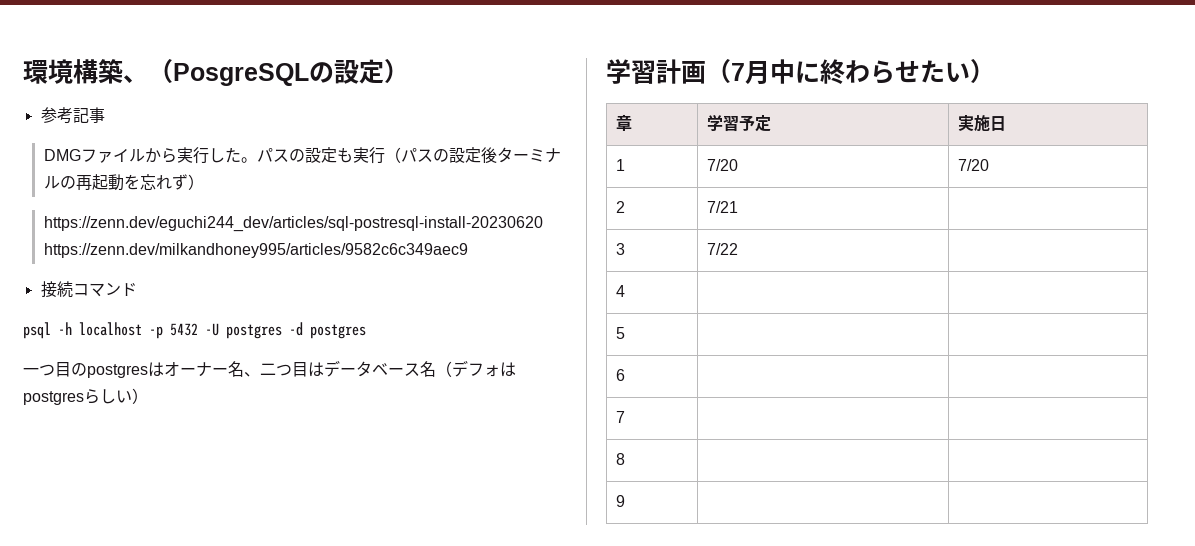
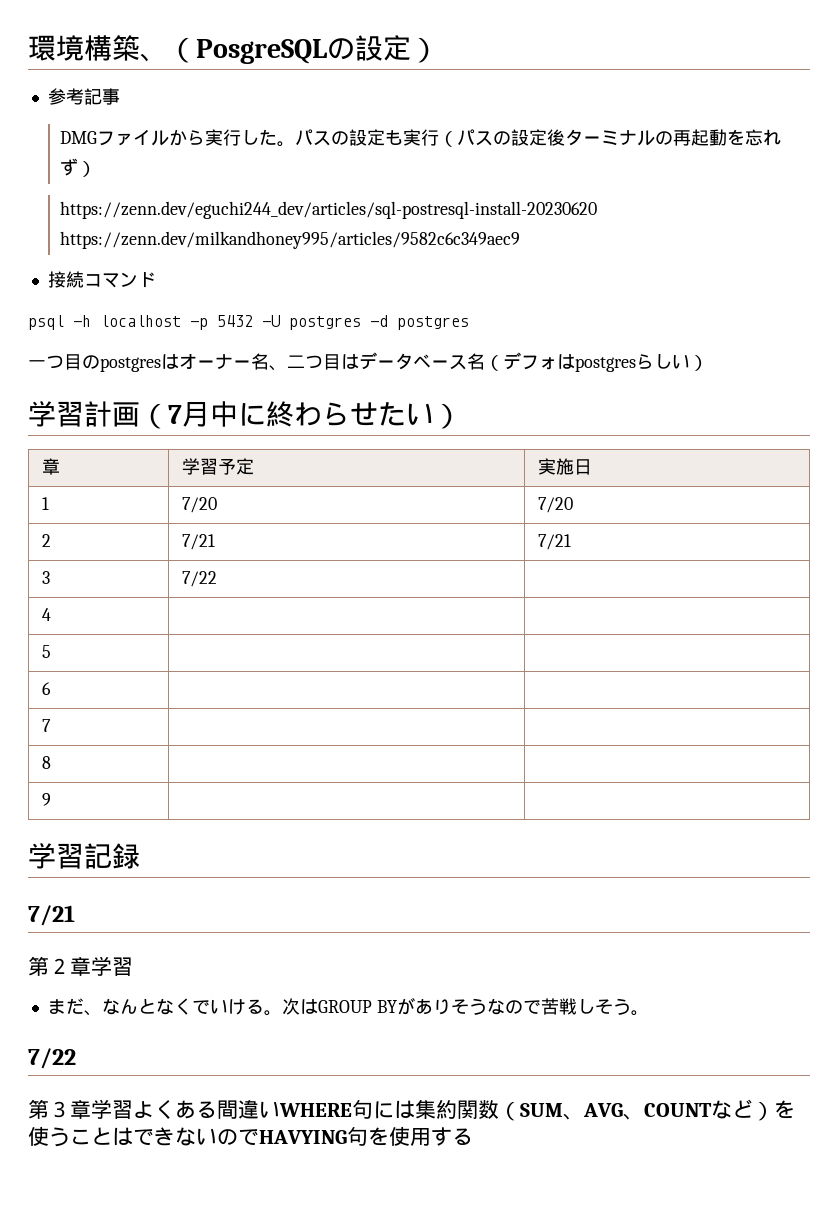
- 2 | 7/21 |
+ 2 | 7/21 | 7/21
+ 学習記録
+ 7/21
+ 第２章学習
+ まだ、なんとなくでいける。次はGROUP BYがありそうなので苦戦しそう。
+ 7/22
+ 第３章学習よくある間違いWHERE句には集約関数（SUM、AVG、COUNTなど）を使うことはできないのでHAVYING句を使用する

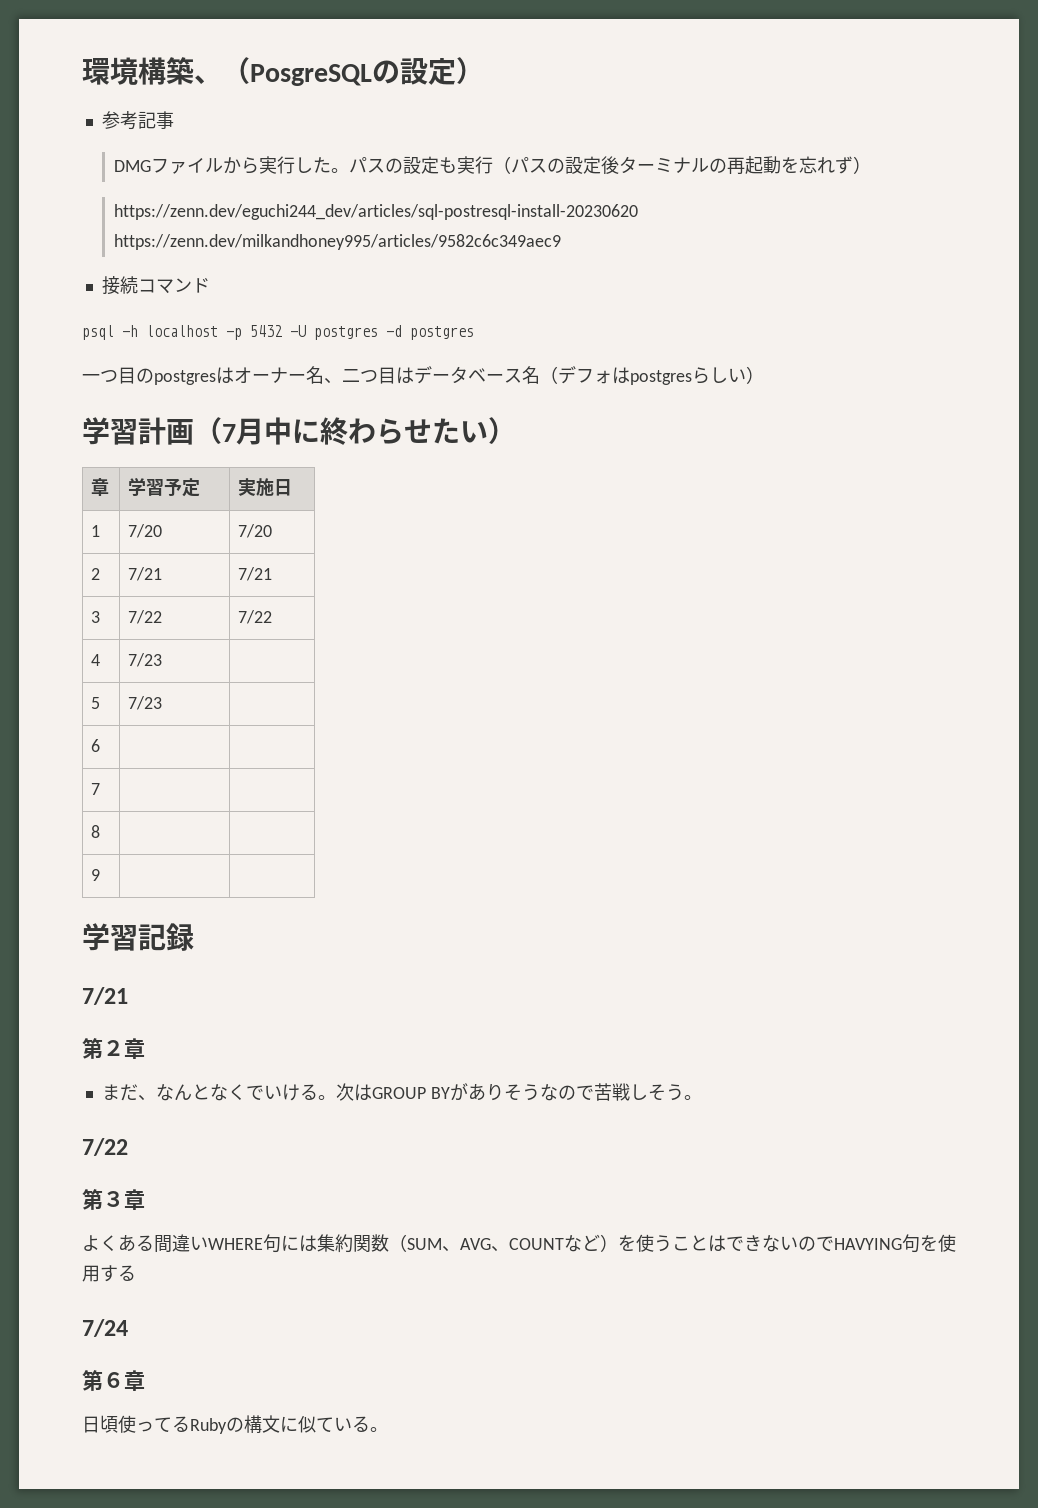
- 3 | 7/22 |
+ 3 | 7/22 | 7/22
- 4 | |
+ 4 | 7/23 |
- 5 | |
+ 5 | 7/23 |
- 第２章学習
+ 第２章
- 第３章学習よくある間違いWHERE句には集約関数（SUM、AVG、COUNTなど）を使うことはできないのでHAVYING句を使用する
+ 第３章
+ よくある間違いWHERE句には集約関数（SUM、AVG、COUNTなど）を使うことはできないのでHAVYING句を使用する
+ 7/24
+ 第６章
+ 日頃使ってるRubyの構文に似ている。

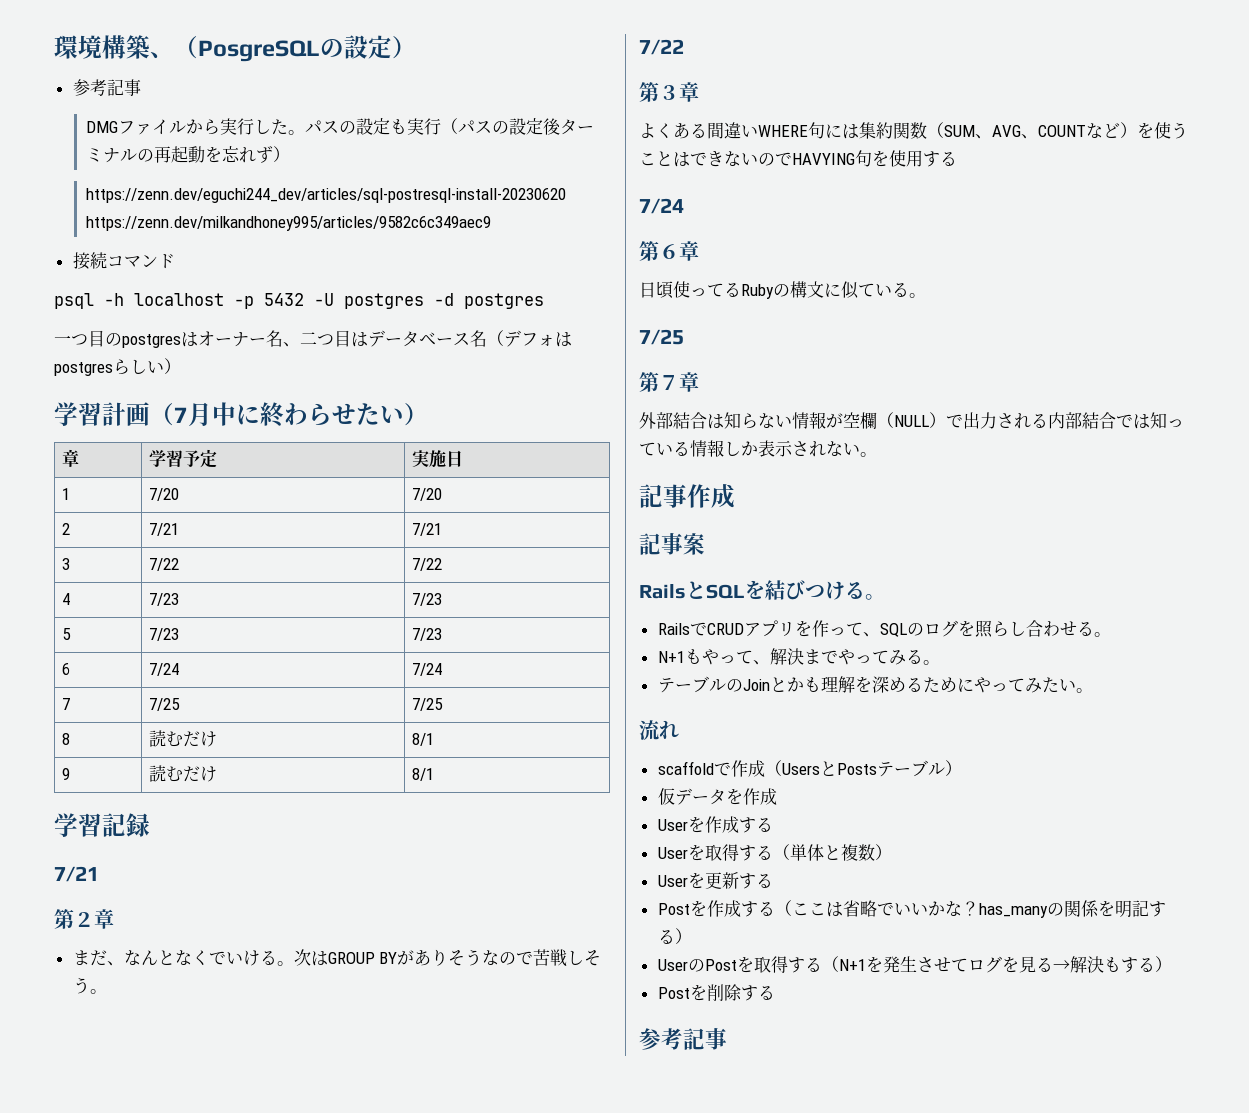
- 4 | 7/23 |
+ 4 | 7/23 | 7/23
- 5 | 7/23 |
+ 5 | 7/23 | 7/23
- 6 | |
+ 6 | 7/24 | 7/24
- 7 | |
+ 7 | 7/25 | 7/25
- 8 | |
- 9 | |
+ 8 | 読むだけ | 8/1
+ 9 | 読むだけ | 8/1
  日頃使ってるRubyの構文に似ている。
+ 7/25
+ 第７章
+ 外部結合は知らない情報が空欄（NULL）で出力される内部結合では知っている情報しか表示されない。
+ 記事作成
+ 記事案
+ RailsとSQLを結びつける。
+ RailsでCRUDアプリを作って、SQLのログを照らし合わせる。
+ N+1もやって、解決までやってみる。
+ テーブルのJoinとかも理解を深めるためにやってみたい。
+ 流れ
+ scaffoldで作成（UsersとPostsテーブル）
+ 仮データを作成
+ Userを作成する
+ Userを取得する（単体と複数）
+ Userを更新する
+ Postを作成する（ここは省略でいいかな？has_manyの関係を明記する）
+ UserのPostを取得する（N+1を発生させてログを見る→解決もする）
+ Postを削除する
+ 参考記事

